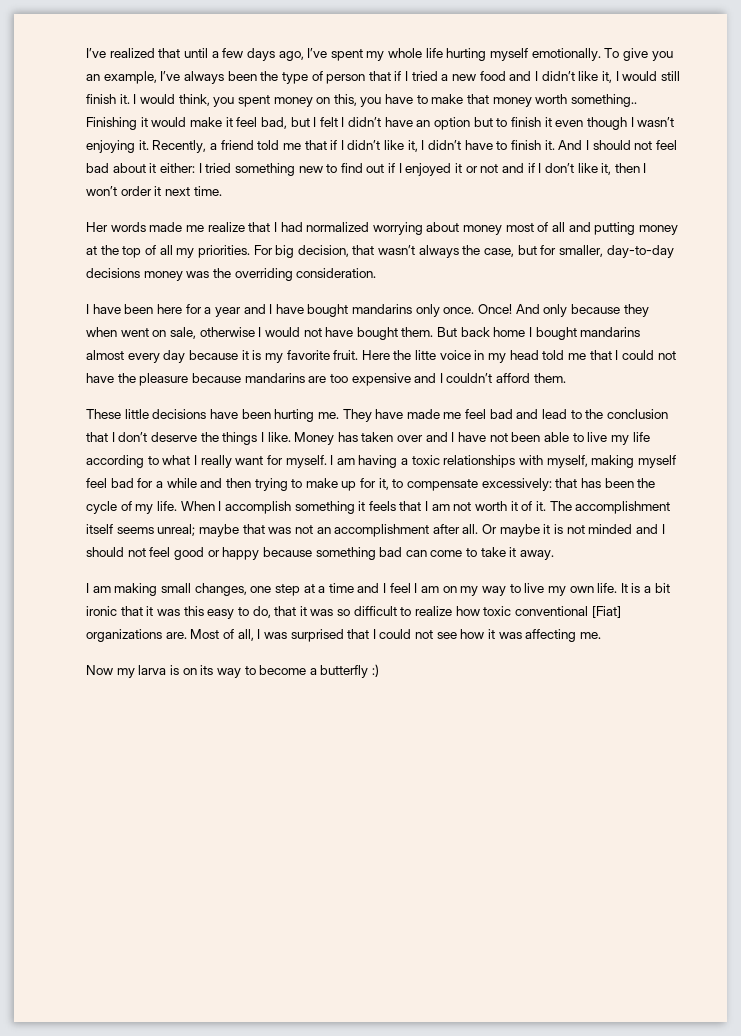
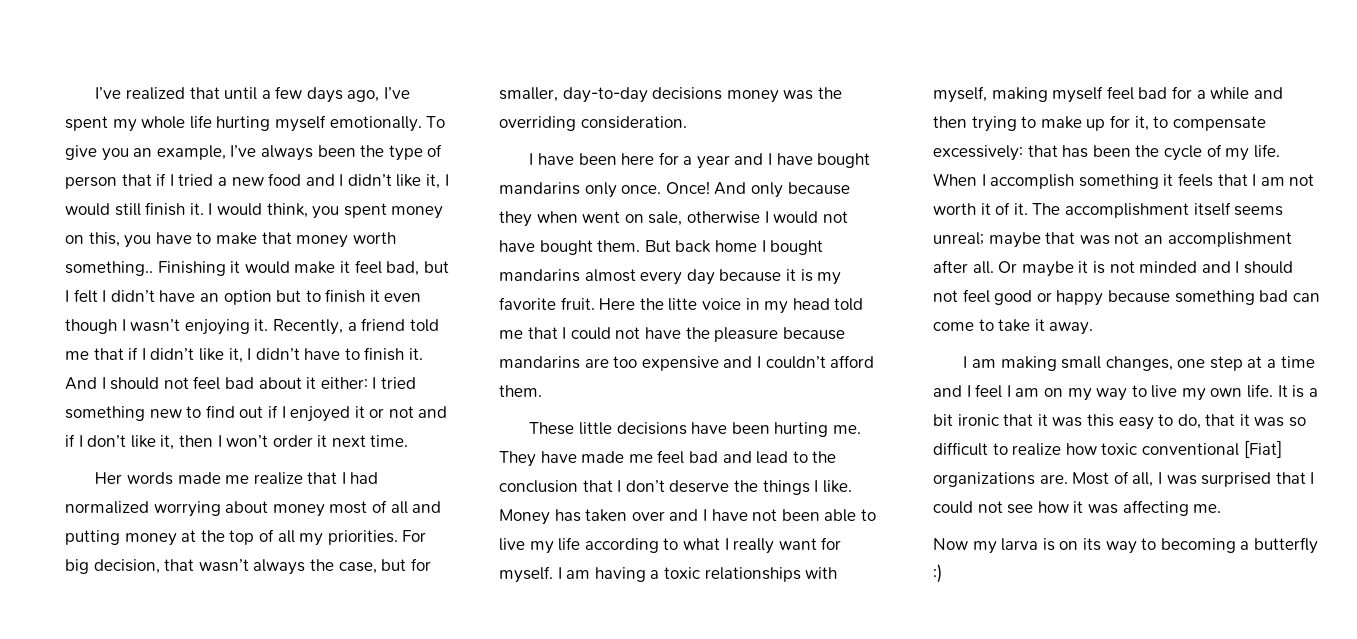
- Now my larva is on its way to become a butterfly :)
+ Now my larva is on its way to becoming a butterfly :)

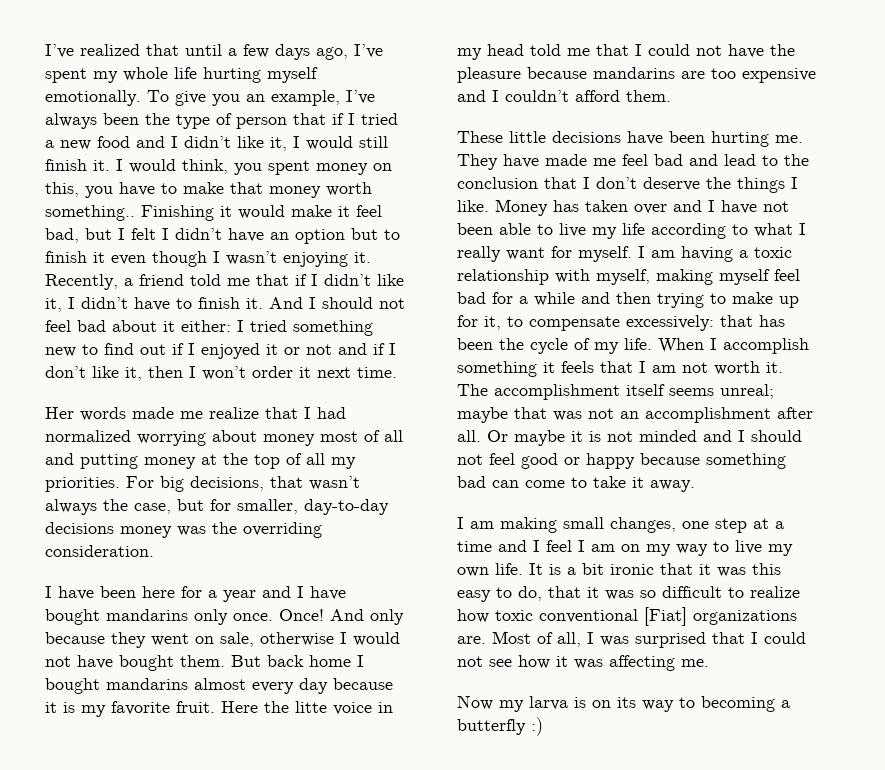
- For big decision, that wasn’t always the case, but for smaller, day-to-day decisions money was the overriding consideration.
+ For big decisions, that wasn’t always the case, but for smaller, day-to-day decisions money was the overriding consideration.
- And only because they when went on sale, otherwise I would not have bought them.
+ And only because they went on sale, otherwise I would not have bought them.
- I am having a toxic relationships with myself, making myself feel bad for a while and then trying to make up for it, to compensate excessively: that has been the cycle of my life.
+ I am having a toxic relationship with myself, making myself feel bad for a while and then trying to make up for it, to compensate excessively: that has been the cycle of my life.
- When I accomplish something it feels that I am not worth it of it.
+ When I accomplish something it feels that I am not worth it.

